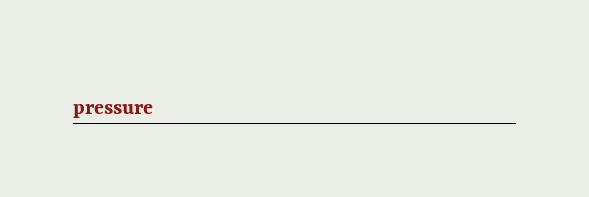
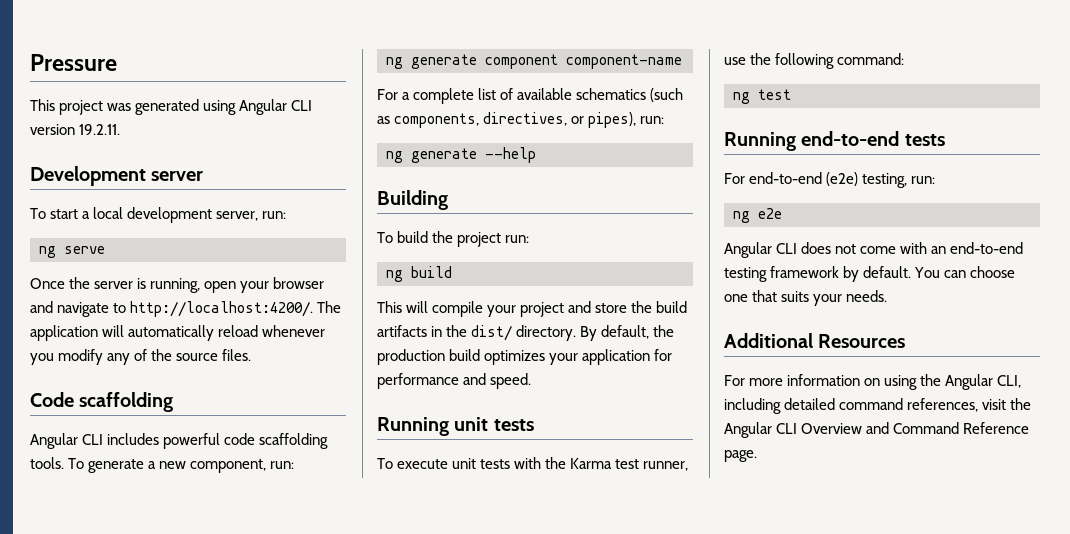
- pressure
+ Pressure
+ This project was generated using Angular CLI version 19.2.11.
+ Development server
+ To start a local development server, run:
+ ng serve
+ Once the server is running, open your browser and navigate to http://localhost:4200/. The application will automatically reload whenever you modify any of the source files.
+ Code scaffolding
+ Angular CLI includes powerful code scaffolding tools. To generate a new component, run:
+ ng generate component component-name
+ For a complete list of available schematics (such as components, directives, or pipes), run:
+ ng generate --help
+ Building
+ To build the project run:
+ ng build
+ This will compile your project and store the build artifacts in the dist/ directory. By default, the production build optimizes your application for performance and speed.
+ Running unit tests
+ To execute unit tests with the Karma test runner, use the following command:
+ ng test
+ Running end-to-end tests
+ For end-to-end (e2e) testing, run:
+ ng e2e
+ Angular CLI does not come with an end-to-end testing framework by default. You can choose one that suits your needs.
+ Additional Resources
+ For more information on using the Angular CLI, including detailed command references, visit the Angular CLI Overview and Command Reference page.

